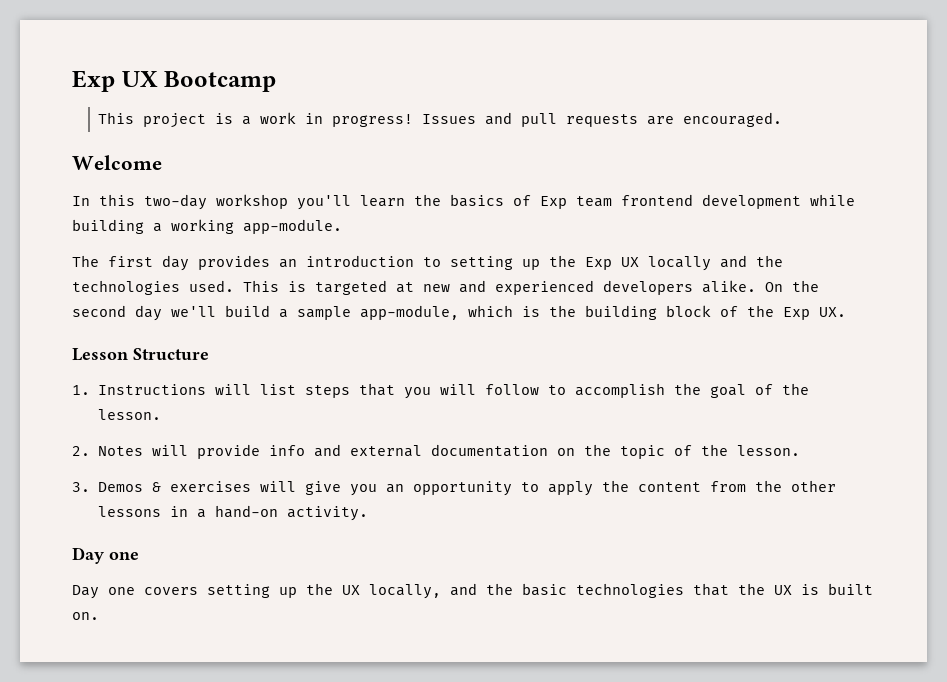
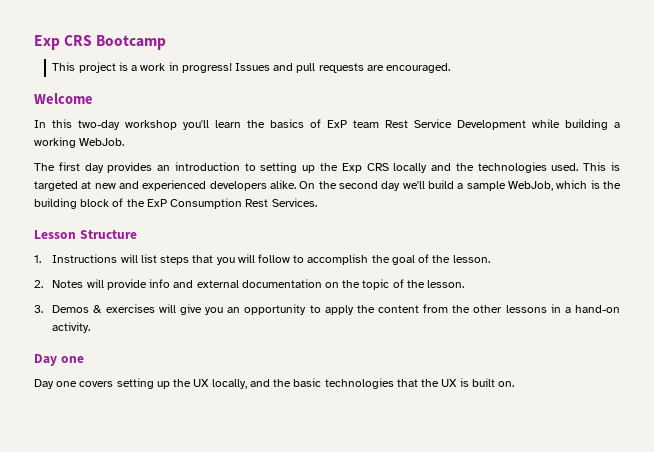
- Exp UX Bootcamp
+ Exp CRS Bootcamp
- In this two-day workshop you'll learn the basics of Exp team frontend development while building a working app-module.
+ In this two-day workshop you'll learn the basics of ExP team Rest Service Development while building a working WebJob.
- The first day provides an introduction to setting up the Exp UX locally and the technologies used.
+ The first day provides an introduction to setting up the Exp CRS locally and the technologies used.
- On the second day we'll build a sample app-module, which is the building block of the Exp UX.
+ On the second day we'll build a sample WebJob, which is the building block of the ExP Consumption Rest Services.

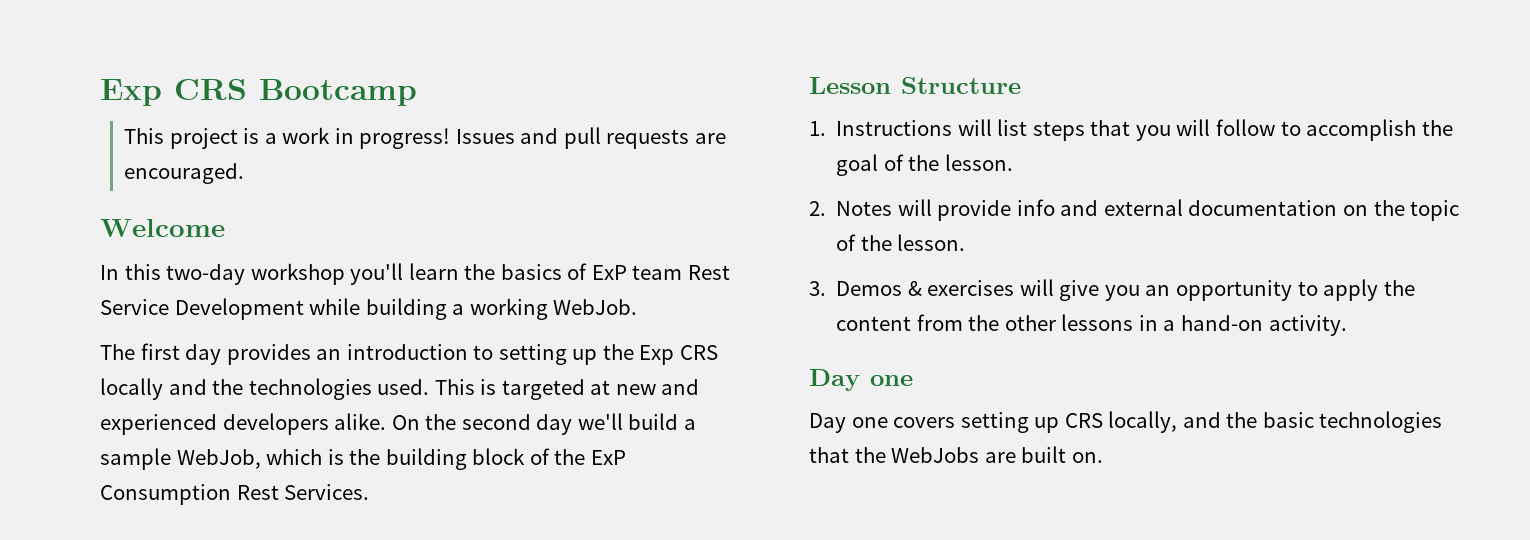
- Day one covers setting up the UX locally, and the basic technologies that the UX is built on.
+ Day one covers setting up CRS locally, and the basic technologies that the WebJobs are built on.

